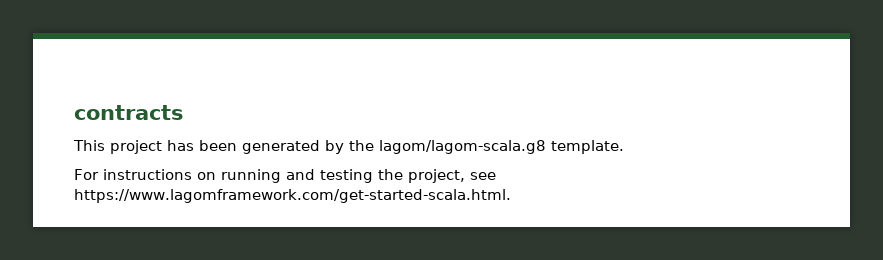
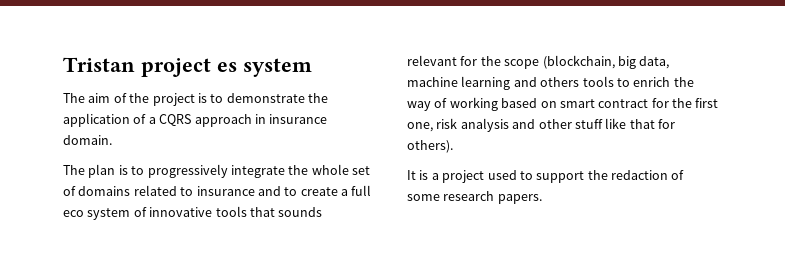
- contracts
- This project has been generated by the lagom/lagom-scala.g8 template.
- For instructions on running and testing the project, see https://www.lagomframework.com/get-started-scala.html.
+ Tristan project es system
+ The aim of the project is to demonstrate the application of a CQRS approach in insurance domain.
+ The plan is to progressively integrate the whole set of domains related to insurance and to create a full eco system of innovative tools that sounds relevant for the scope (blockchain, big data, machine learning and others tools to enrich the way of working based on smart contract for the first one, risk analysis and other stuff like that for others).
+ It is a project used to support the redaction of some research papers.

